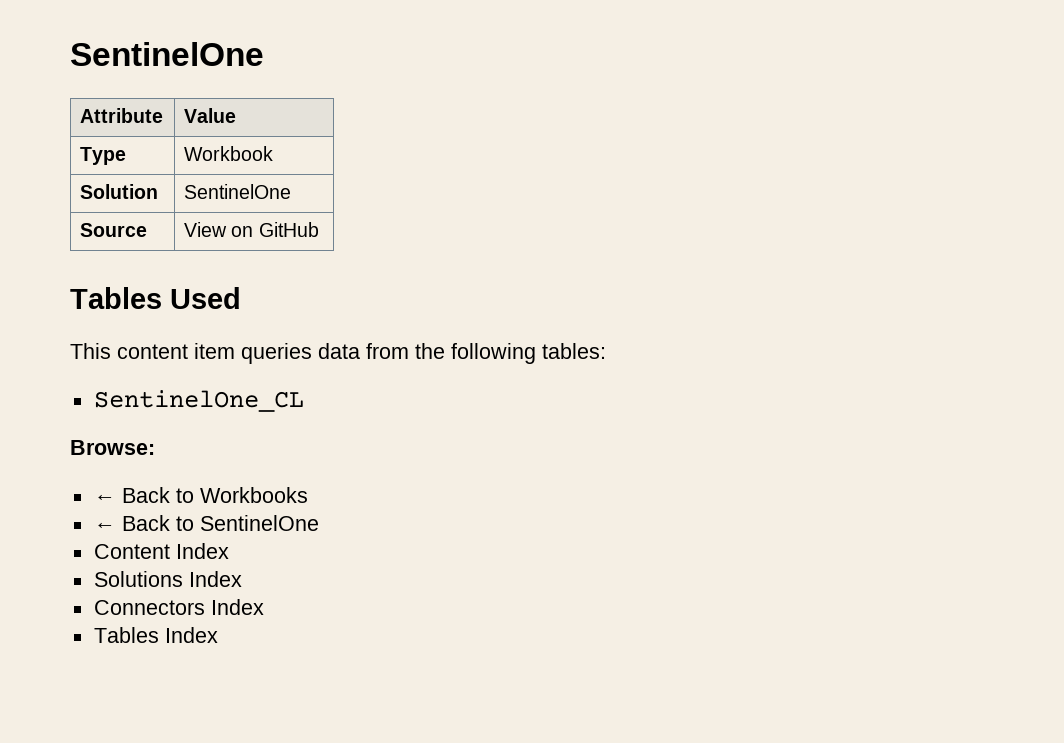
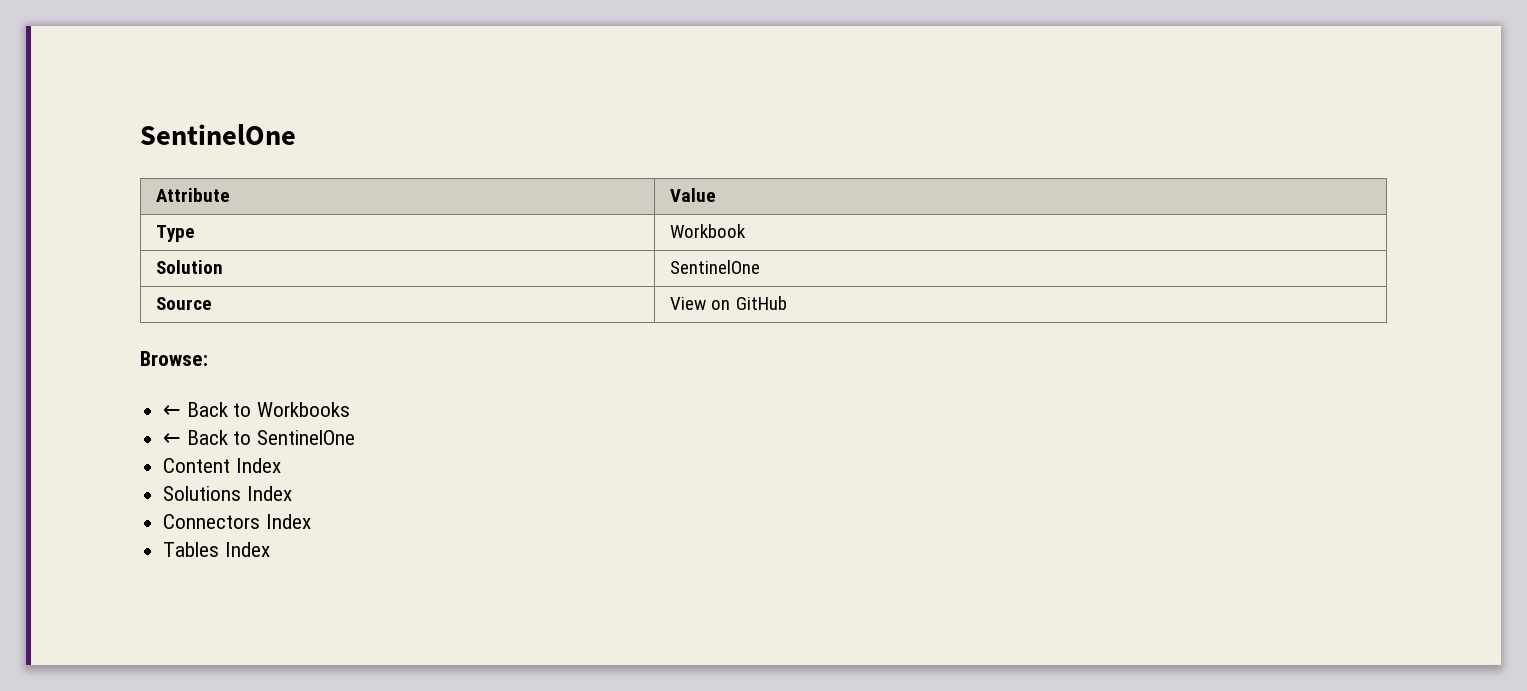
- Tables Used
- This content item queries data from the following tables:
- SentinelOne_CL

